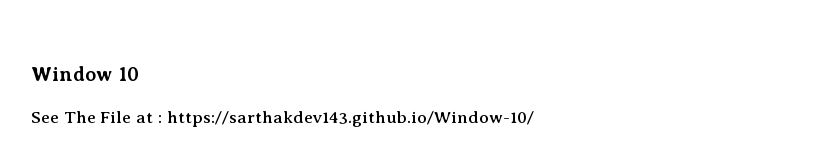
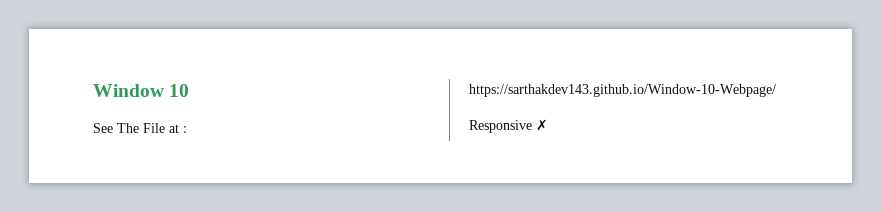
- See The File at : https://sarthakdev143.github.io/Window-10/
+ See The File at : https://sarthakdev143.github.io/Window-10-Webpage/
+ Responsive ✗

